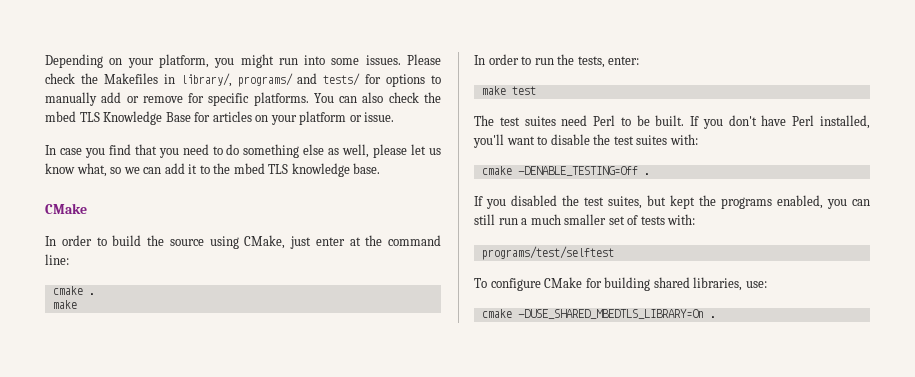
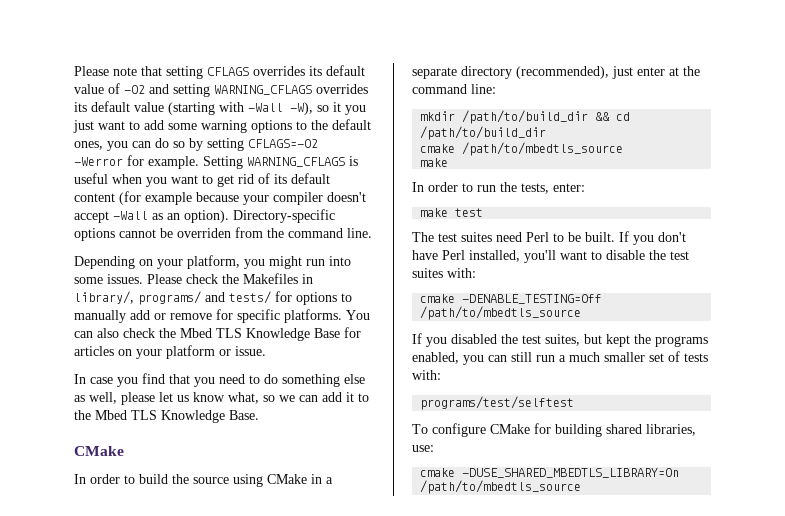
+ Please note that setting CFLAGS overrides its default value of -O2 and setting WARNING_CFLAGS overrides its default value (starting with -Wall -W), so it you just want to add some warning options to the default ones, you can do so by setting CFLAGS=-O2 -Werror for example. Setting WARNING_CFLAGS is useful when you want to get rid of its default content (for example because your compiler doesn't accept -Wall as an option). Directory-specific options cannot be overriden from the command line.
- You can also check the mbed TLS Knowledge Base for articles on your platform or issue.
+ You can also check the Mbed TLS Knowledge Base for articles on your platform or issue.
- In case you find that you need to do something else as well, please let us know what, so we can add it to the mbed TLS knowledge base.
+ In case you find that you need to do something else as well, please let us know what, so we can add it to the Mbed TLS Knowledge Base.
- In order to build the source using CMake, just enter at the command line:
+ In order to build the source using CMake in a separate directory (recommended), just enter at the command line:
- cmake .
+ mkdir /path/to/build_dir && cd /path/to/build_dir
+ cmake /path/to/mbedtls_source
- cmake -DENABLE_TESTING=Off .
+ cmake -DENABLE_TESTING=Off /path/to/mbedtls_source
- cmake -DUSE_SHARED_MBEDTLS_LIBRARY=On .
+ cmake -DUSE_SHARED_MBEDTLS_LIBRARY=On /path/to/mbedtls_source

